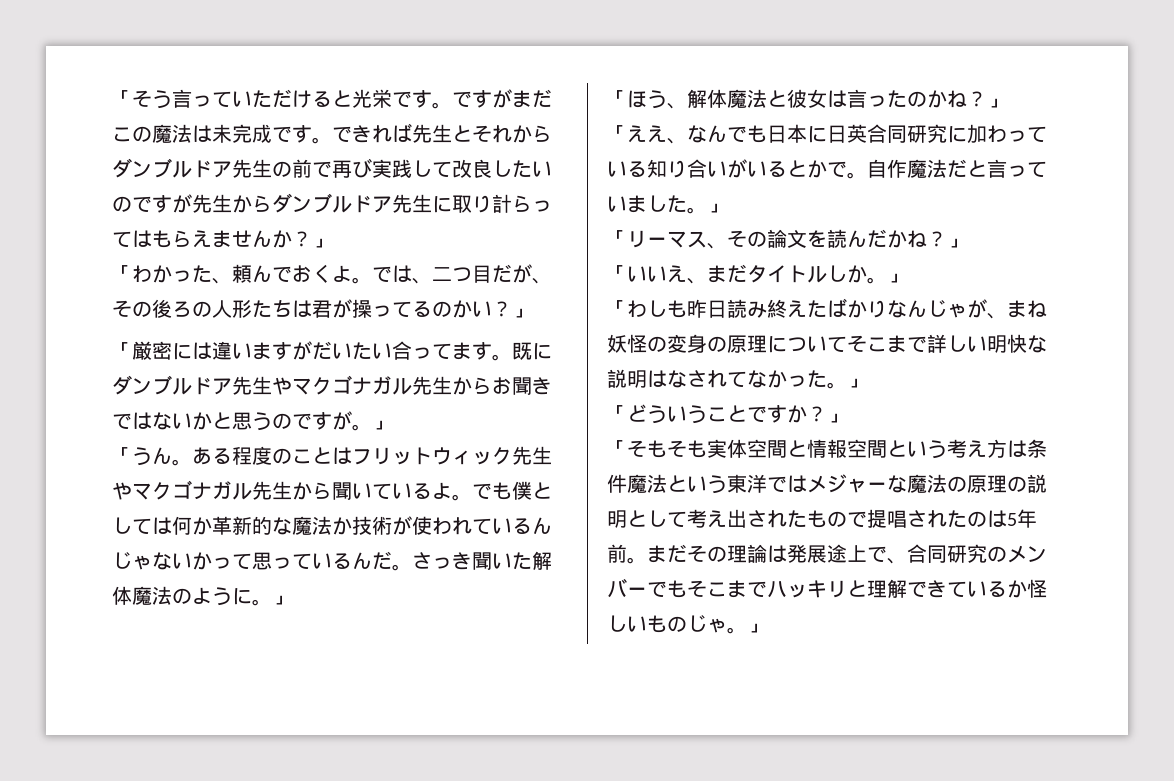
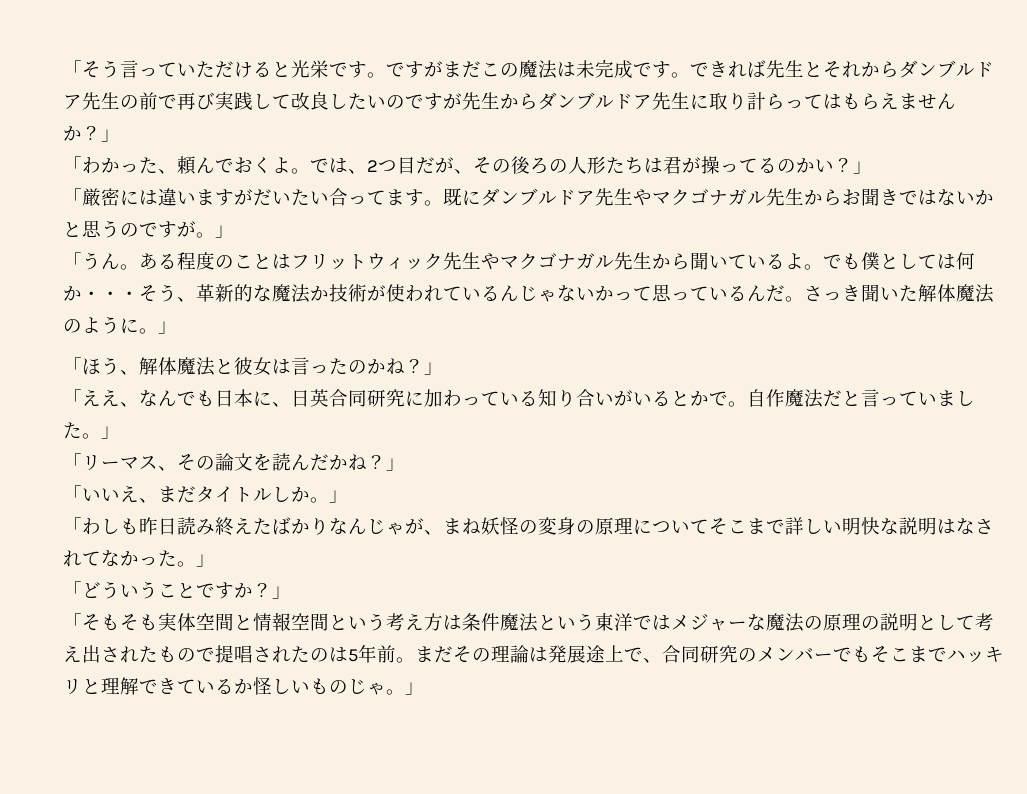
- では、二つ目だが、その後ろの人形たちは君が操ってるのかい？」
+ では、2つ目だが、その後ろの人形たちは君が操ってるのかい？」
- でも僕としては何か革新的な魔法か技術が使われているんじゃないかって思っているんだ。
+ でも僕としては何か・・・そう、革新的な魔法か技術が使われているんじゃないかって思っているんだ。
- 「ええ、なんでも日本に日英合同研究に加わっている知り合いがいるとかで。
+ 「ええ、なんでも日本に、日英合同研究に加わっている知り合いがいるとかで。

